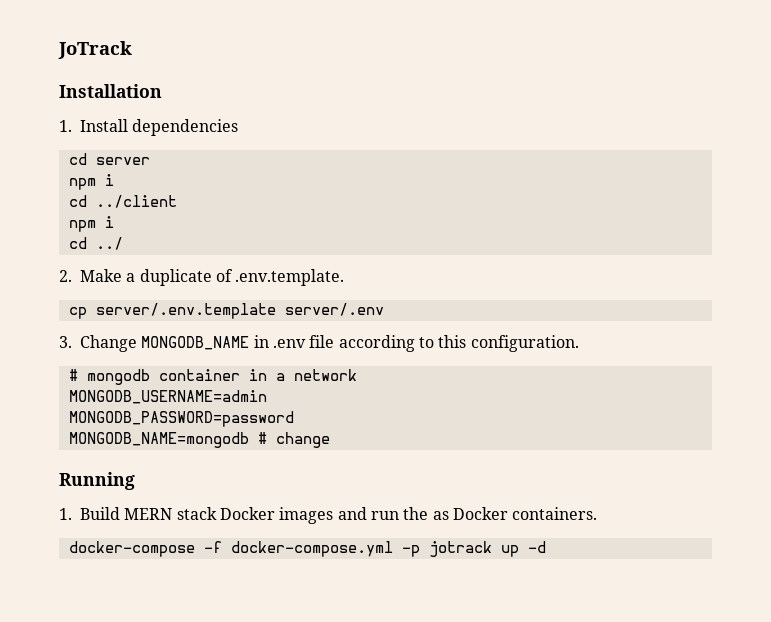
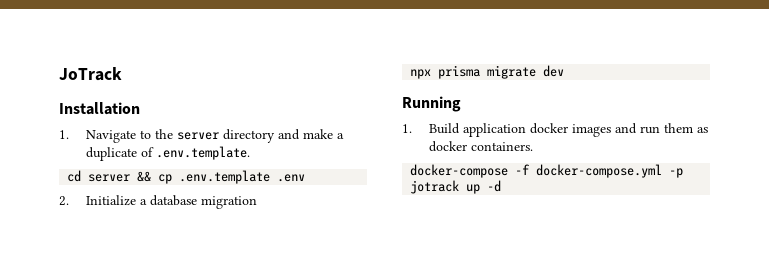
- 1. Install dependencies
- cd server
- npm i
- cd ../client
- npm i
- cd ../
- 2. Make a duplicate of .env.template.
- cp server/.env.template server/.env
- 3. Change MONGODB_NAME in .env file according to this configuration.
- # mongodb container in a network
- MONGODB_USERNAME=admin
- MONGODB_PASSWORD=password
- MONGODB_NAME=mongodb # change
+ 1. Navigate to the server directory and make a duplicate of .env.template.
+ cd server && cp .env.template .env
+ 2. Initialize a database migration
+ npx prisma migrate dev
  Running
- 1. Build MERN stack Docker images and run the as Docker containers.
+ 1. Build application docker images and run them as docker containers.

